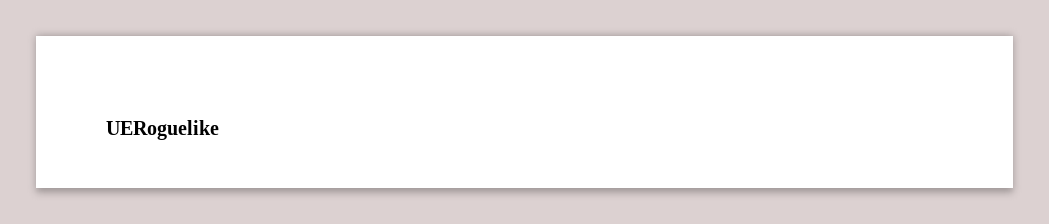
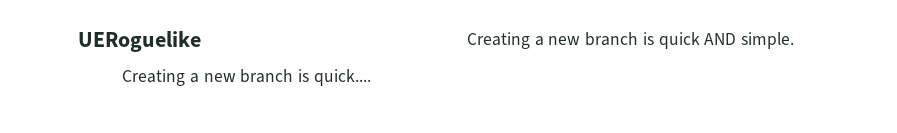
+ Creating a new branch is quick.... Creating a new branch is quick AND simple.

